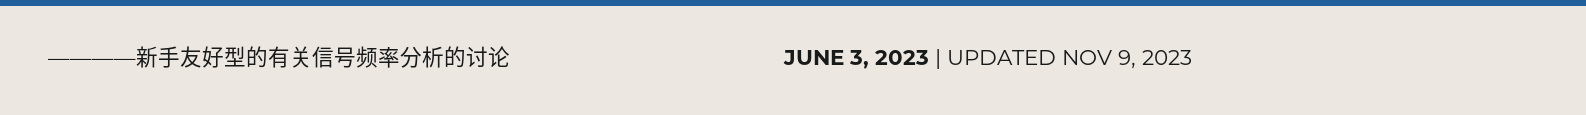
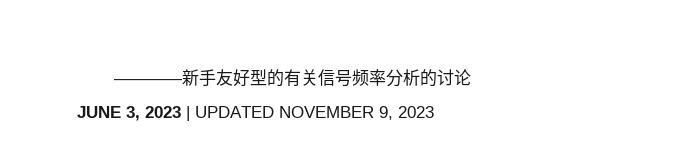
- JUNE 3, 2023 | UPDATED NOV 9, 2023
+ JUNE 3, 2023 | UPDATED NOVEMBER 9, 2023

